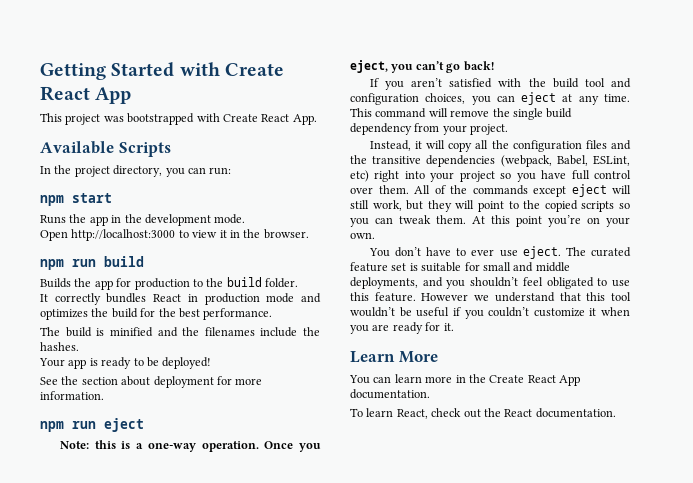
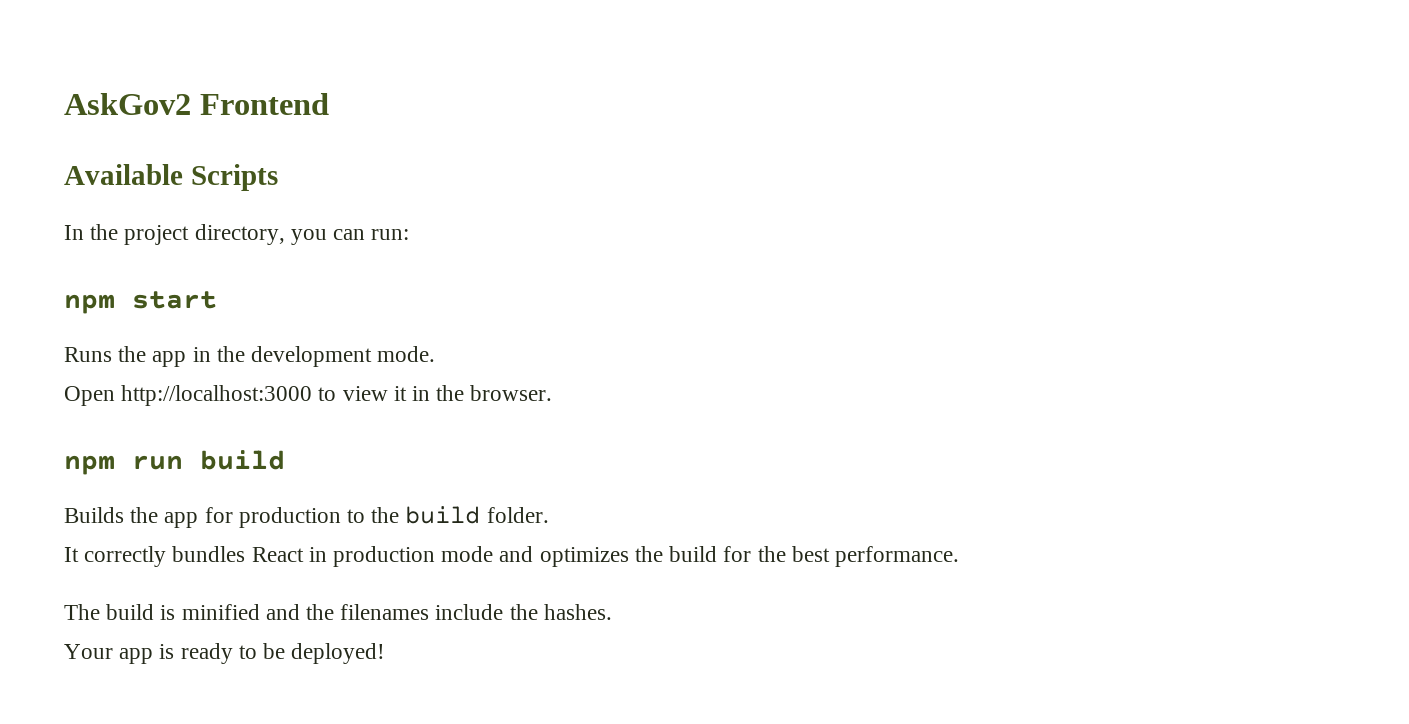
- Getting Started with Create React App
- This project was bootstrapped with Create React App.
+ AskGov2 Frontend
- See the section about deployment for more information.
- npm run eject
- Note: this is a one-way operation. Once you eject, you can’t go back!
- If you aren’t satisfied with the build tool and configuration choices, you can eject at any time. This command will remove the single build dependency from your project.
- Instead, it will copy all the configuration files and the transitive dependencies (webpack, Babel, ESLint, etc) right into your project so you have full control over them. All of the commands except eject will still work, but they will point to the copied scripts so you can tweak them. At this point you’re on your own.
- You don’t have to ever use eject. The curated feature set is suitable for small and middle deployments, and you shouldn’t feel obligated to use this feature. However we understand that this tool wouldn’t be useful if you couldn’t customize it when you are ready for it.
- Learn More
- You can learn more in the Create React App documentation.
- To learn React, check out the React documentation.

